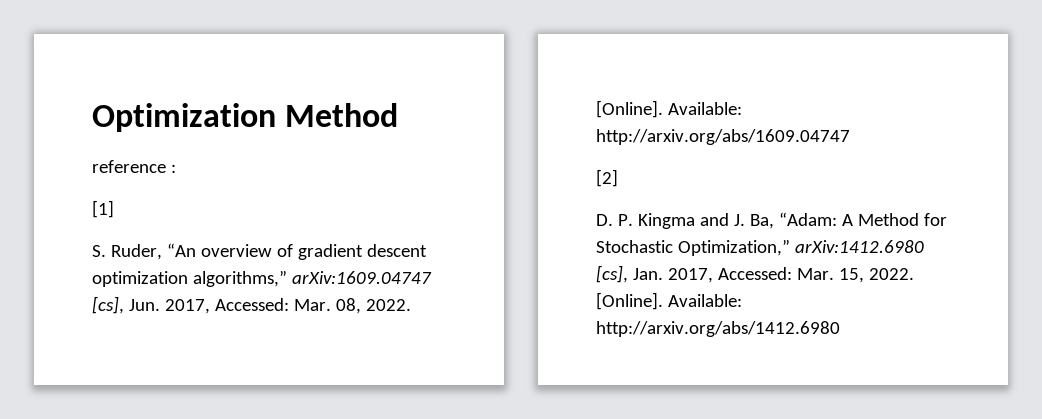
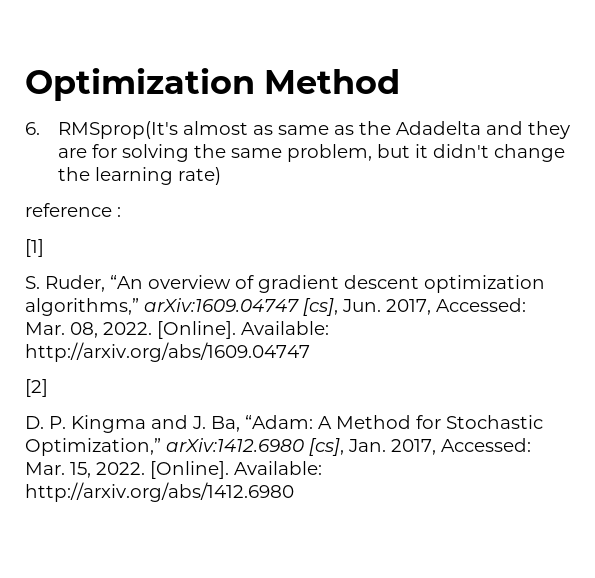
+ 6. RMSprop(It's almost as same as the Adadelta and they are for solving the same problem, but it didn't change the learning rate)

